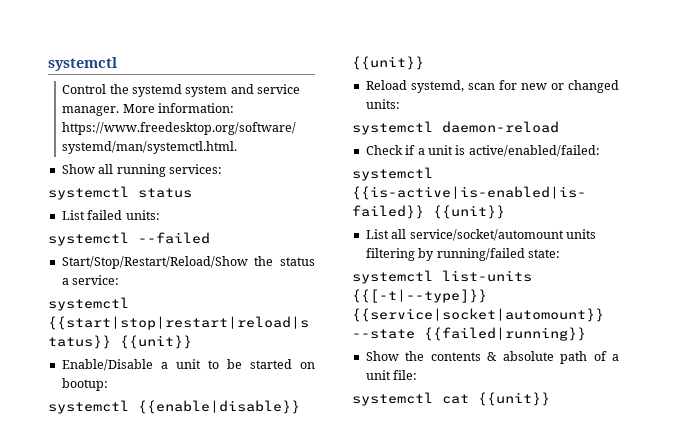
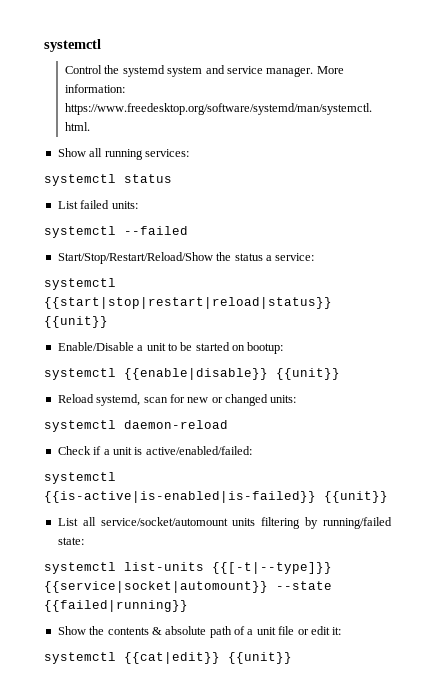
- Show the contents & absolute path of a unit file:
- systemctl cat {{unit}}
+ Show the contents & absolute path of a unit file or edit it:
+ systemctl {{cat|edit}} {{unit}}

